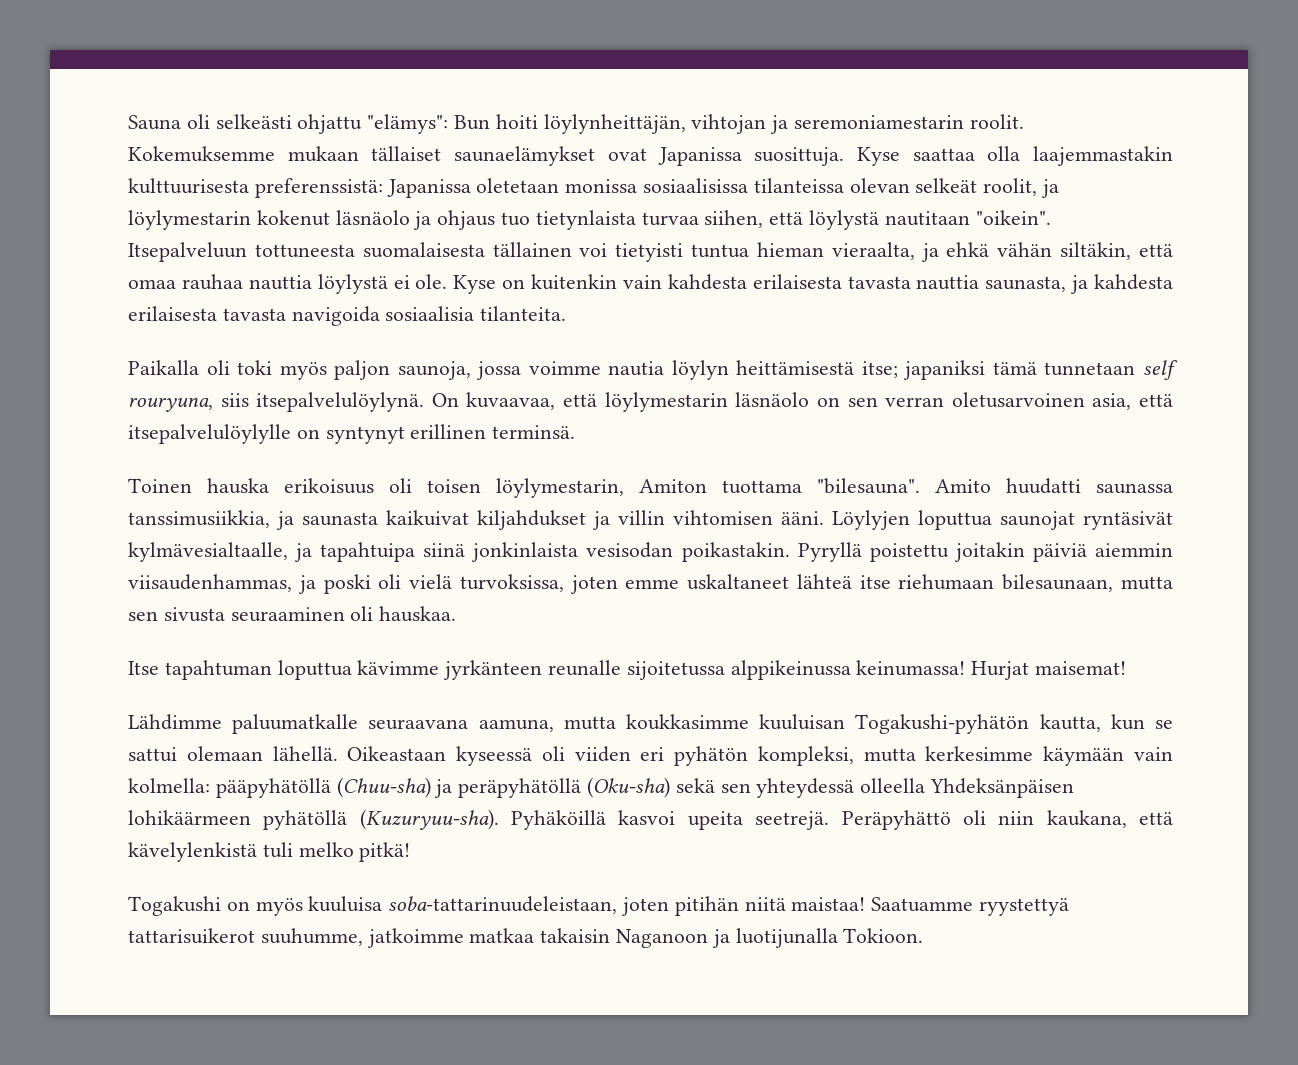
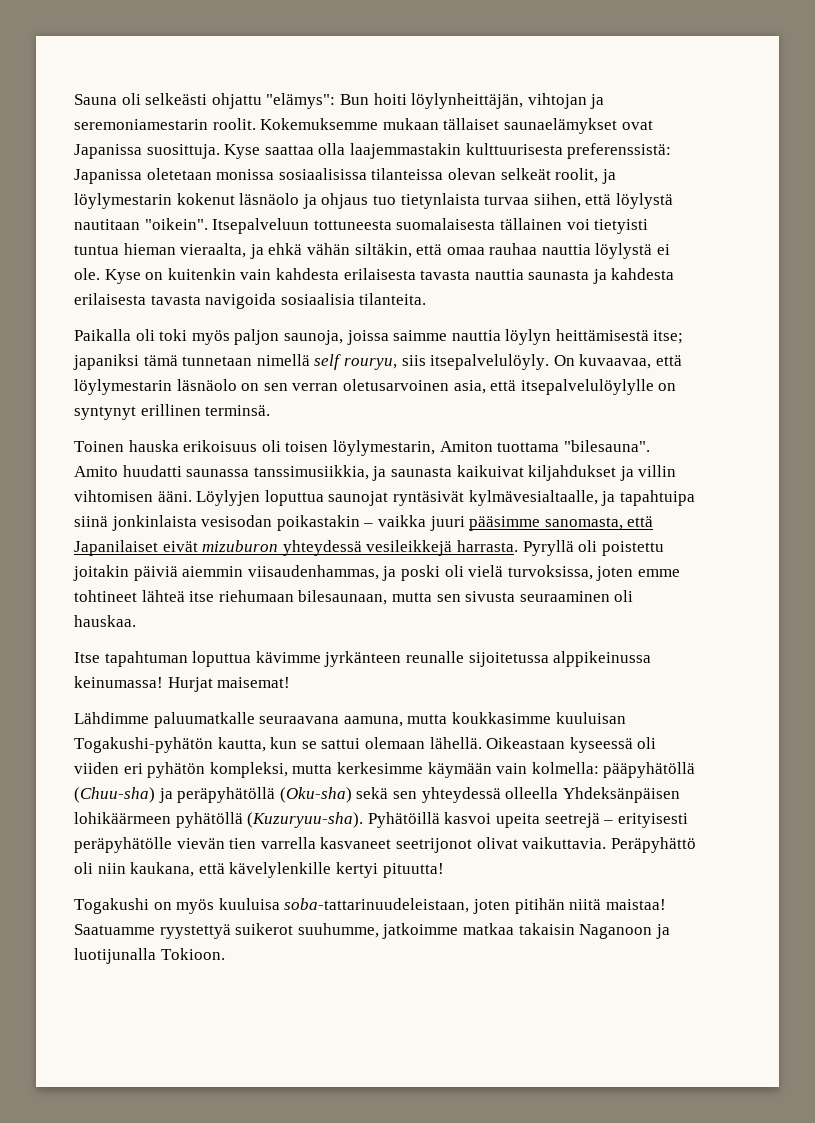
- Kyse on kuitenkin vain kahdesta erilaisesta tavasta nauttia saunasta, ja kahdesta erilaisesta tavasta navigoida sosiaalisia tilanteita.
+ Kyse on kuitenkin vain kahdesta erilaisesta tavasta nauttia saunasta ja kahdesta erilaisesta tavasta navigoida sosiaalisia tilanteita.
- Paikalla oli toki myös paljon saunoja, jossa voimme nautia löylyn heittämisestä itse; japaniksi tämä tunnetaan self rouryuna, siis itsepalvelulöylynä.
+ Paikalla oli toki myös paljon saunoja, joissa saimme nauttia löylyn heittämisestä itse; japaniksi tämä tunnetaan nimellä self rouryu, siis itsepalvelulöyly.
- Löylyjen loputtua saunojat ryntäsivät kylmävesialtaalle, ja tapahtuipa siinä jonkinlaista vesisodan poikastakin. Pyryllä poistettu joitakin päiviä aiemmin viisaudenhammas, ja poski oli vielä turvoksissa, joten emme uskaltaneet lähteä itse riehumaan bilesaunaan, mutta sen sivusta seuraaminen oli hauskaa.
+ Löylyjen loputtua saunojat ryntäsivät kylmävesialtaalle, ja tapahtuipa siinä jonkinlaista vesisodan poikastakin – vaikka juuri pääsimme sanomasta, että Japanilaiset eivät mizuburon yhteydessä vesileikkejä harrasta. Pyryllä oli poistettu joitakin päiviä aiemmin viisaudenhammas, ja poski oli vielä turvoksissa, joten emme tohtineet lähteä itse riehumaan bilesaunaan, mutta sen sivusta seuraaminen oli hauskaa.
- Pyhäköillä kasvoi upeita seetrejä.
+ Pyhätöillä kasvoi upeita seetrejä – erityisesti peräpyhätölle vievän tien varrella kasvaneet seetrijonot olivat vaikuttavia.
- Peräpyhättö oli niin kaukana, että kävelylenkistä tuli melko pitkä!
+ Peräpyhättö oli niin kaukana, että kävelylenkille kertyi pituutta!
- Saatuamme ryystettyä tattarisuikerot suuhumme, jatkoimme matkaa takaisin Naganoon ja luotijunalla Tokioon.
+ Saatuamme ryystettyä suikerot suuhumme, jatkoimme matkaa takaisin Naganoon ja luotijunalla Tokioon.

